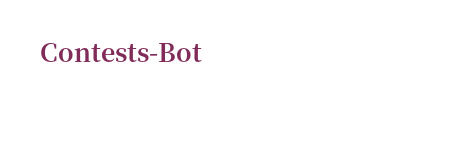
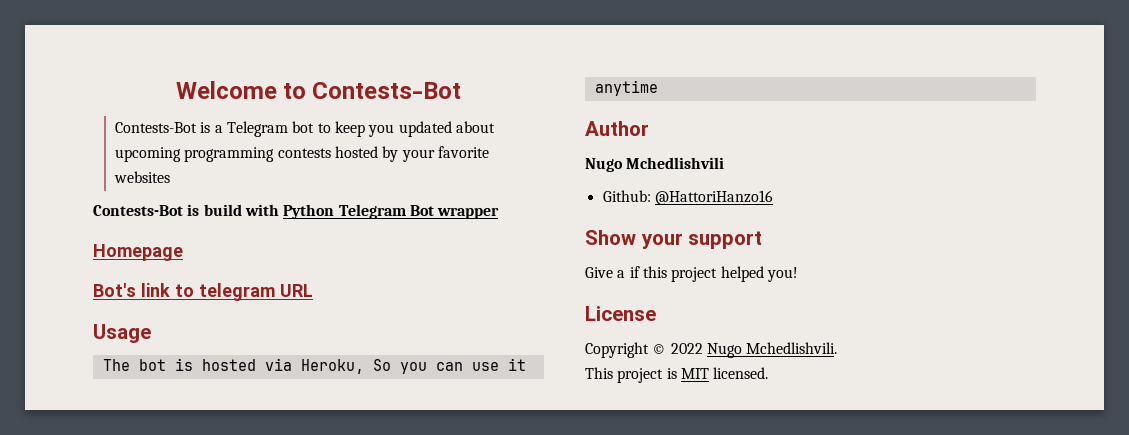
- Contests-Bot
+ Welcome to Contests-Bot
+ Contests-Bot is a Telegram bot to keep you updated about upcoming programming contests hosted by your favorite websites
+ Contests-Bot is build with Python Telegram Bot wrapper
+ Homepage
+ Bot's link to telegram URL
+ Usage
+ The bot is hosted via Heroku, So you can use it anytime
+ Author
+ Nugo Mchedlishvili
+ Github: @HattoriHanzo16
+ Show your support
+ Give a if this project helped you!
+ License
+ Copyright © 2022 Nugo Mchedlishvili.
+ This project is MIT licensed.

